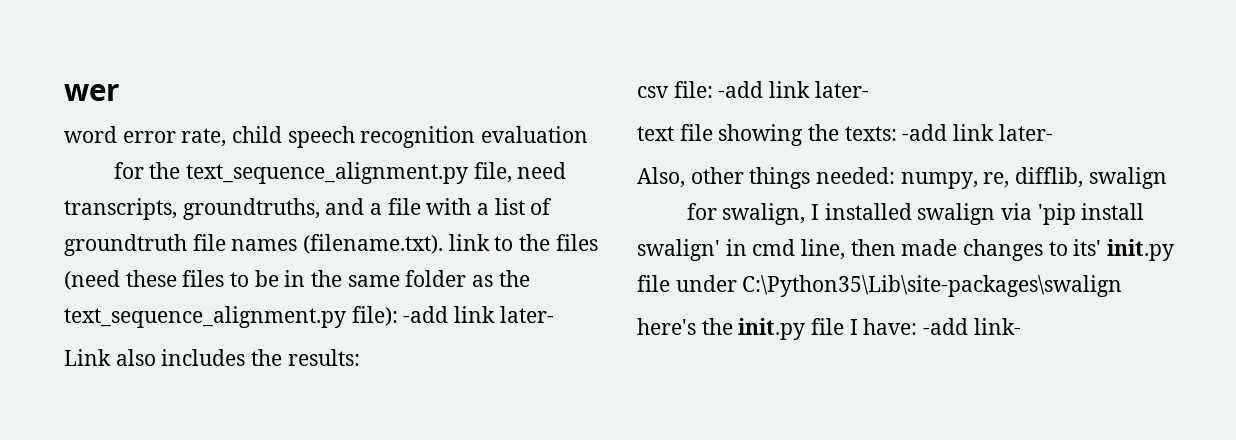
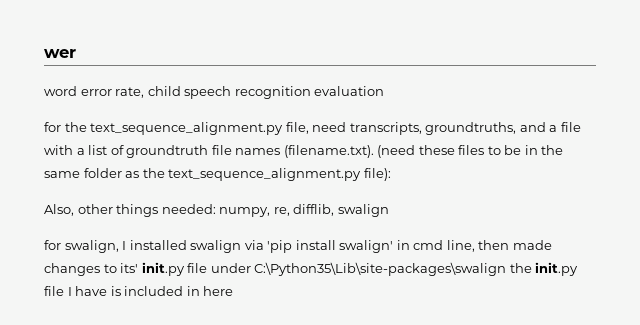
- for the text_sequence_alignment.py file, need transcripts, groundtruths, and a file with a list of groundtruth file names (filename.txt). link to the files (need these files to be in the same folder as the text_sequence_alignment.py file): -add link later-
- Link also includes the results:
- csv file: -add link later-
- text file showing the texts: -add link later-
+ for the text_sequence_alignment.py file, need transcripts, groundtruths, and a file with a list of groundtruth file names (filename.txt). (need these files to be in the same folder as the text_sequence_alignment.py file):
- for swalign, I installed swalign via 'pip install swalign' in cmd line, then made changes to its' init.py file under C:\Python35\Lib\site-packages\swalign
- here's the init.py file I have: -add link-
+ for swalign, I installed swalign via 'pip install swalign' in cmd line, then made changes to its' init.py file under C:\Python35\Lib\site-packages\swalign the init.py file I have is included in here

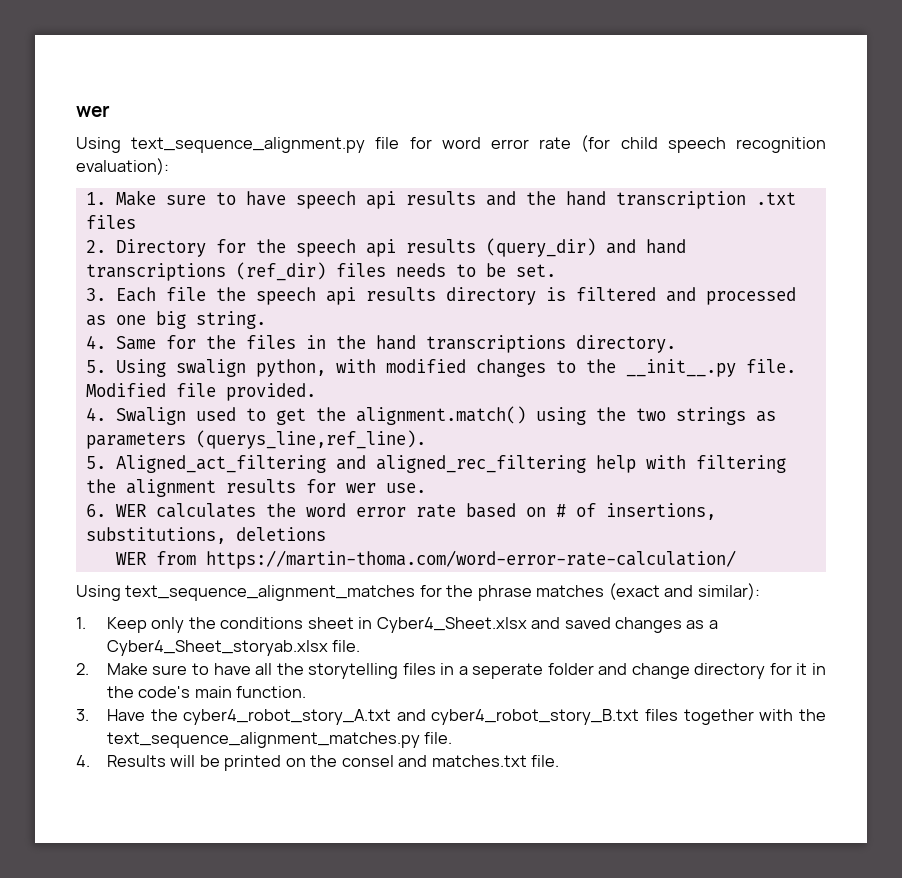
- word error rate, child speech recognition evaluation
- for the text_sequence_alignment.py file, need transcripts, groundtruths, and a file with a list of groundtruth file names (filename.txt). (need these files to be in the same folder as the text_sequence_alignment.py file):
- Also, other things needed: numpy, re, difflib, swalign
- for swalign, I installed swalign via 'pip install swalign' in cmd line, then made changes to its' init.py file under C:\Python35\Lib\site-packages\swalign the init.py file I have is included in here
+ Using text_sequence_alignment.py file for word error rate (for child speech recognition evaluation):
+ 1. Make sure to have speech api results and the hand transcription .txt files
+ 2. Directory for the speech api results (query_dir) and hand transcriptions (ref_dir) files needs to be set.
+ 3. Each file the speech api results directory is filtered and processed as one big string.
+ 4. Same for the files in the hand transcriptions directory.
+ 5. Using swalign python, with modified changes to the __init__.py file. Modified file provided.
+ 4. Swalign used to get the alignment.match() using the two strings as parameters (querys_line,ref_line).
+ 5. Aligned_act_filtering and aligned_rec_filtering help with filtering the alignment results for wer use.
+ 6. WER calculates the word error rate based on # of insertions, substitutions, deletions
+ WER from https://martin-thoma.com/word-error-rate-calculation/
+ Using text_sequence_alignment_matches for the phrase matches (exact and similar):
+ 1. Keep only the conditions sheet in Cyber4_Sheet.xlsx and saved changes as a Cyber4_Sheet_storyab.xlsx file.
+ 2. Make sure to have all the storytelling files in a seperate folder and change directory for it in the code's main function.
+ 3. Have the cyber4_robot_story_A.txt and cyber4_robot_story_B.txt files together with the text_sequence_alignment_matches.py file.
+ 4. Results will be printed on the consel and matches.txt file.

